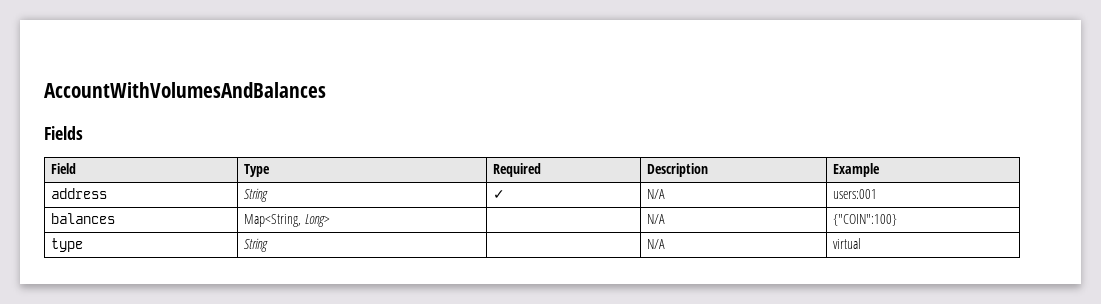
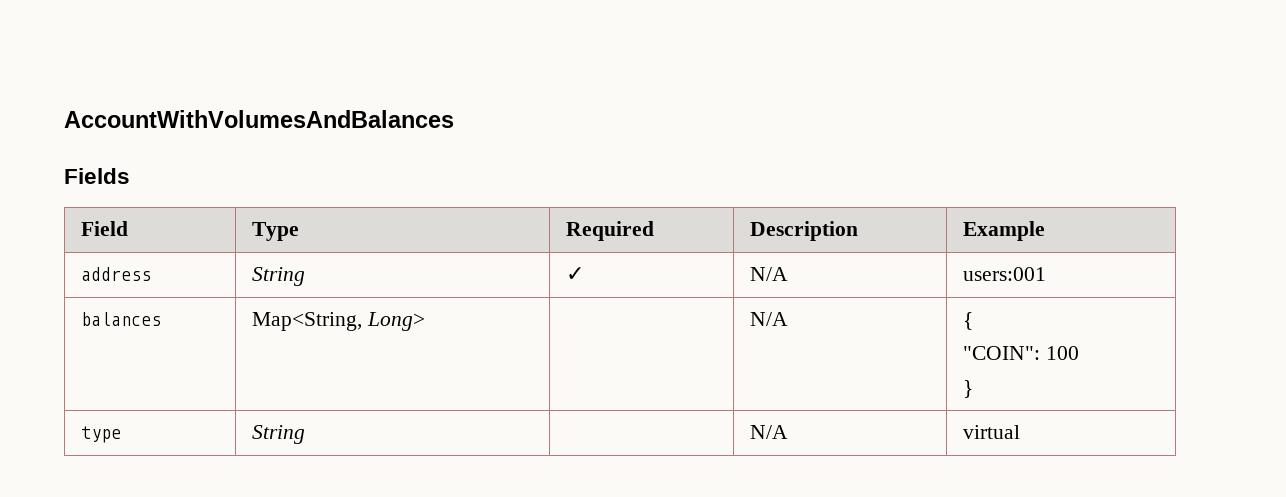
- balances | Map<String, Long> | | N/A | {"COIN":100}
+ balances | Map<String, Long> | | N/A | {
+ "COIN": 100
+ }

